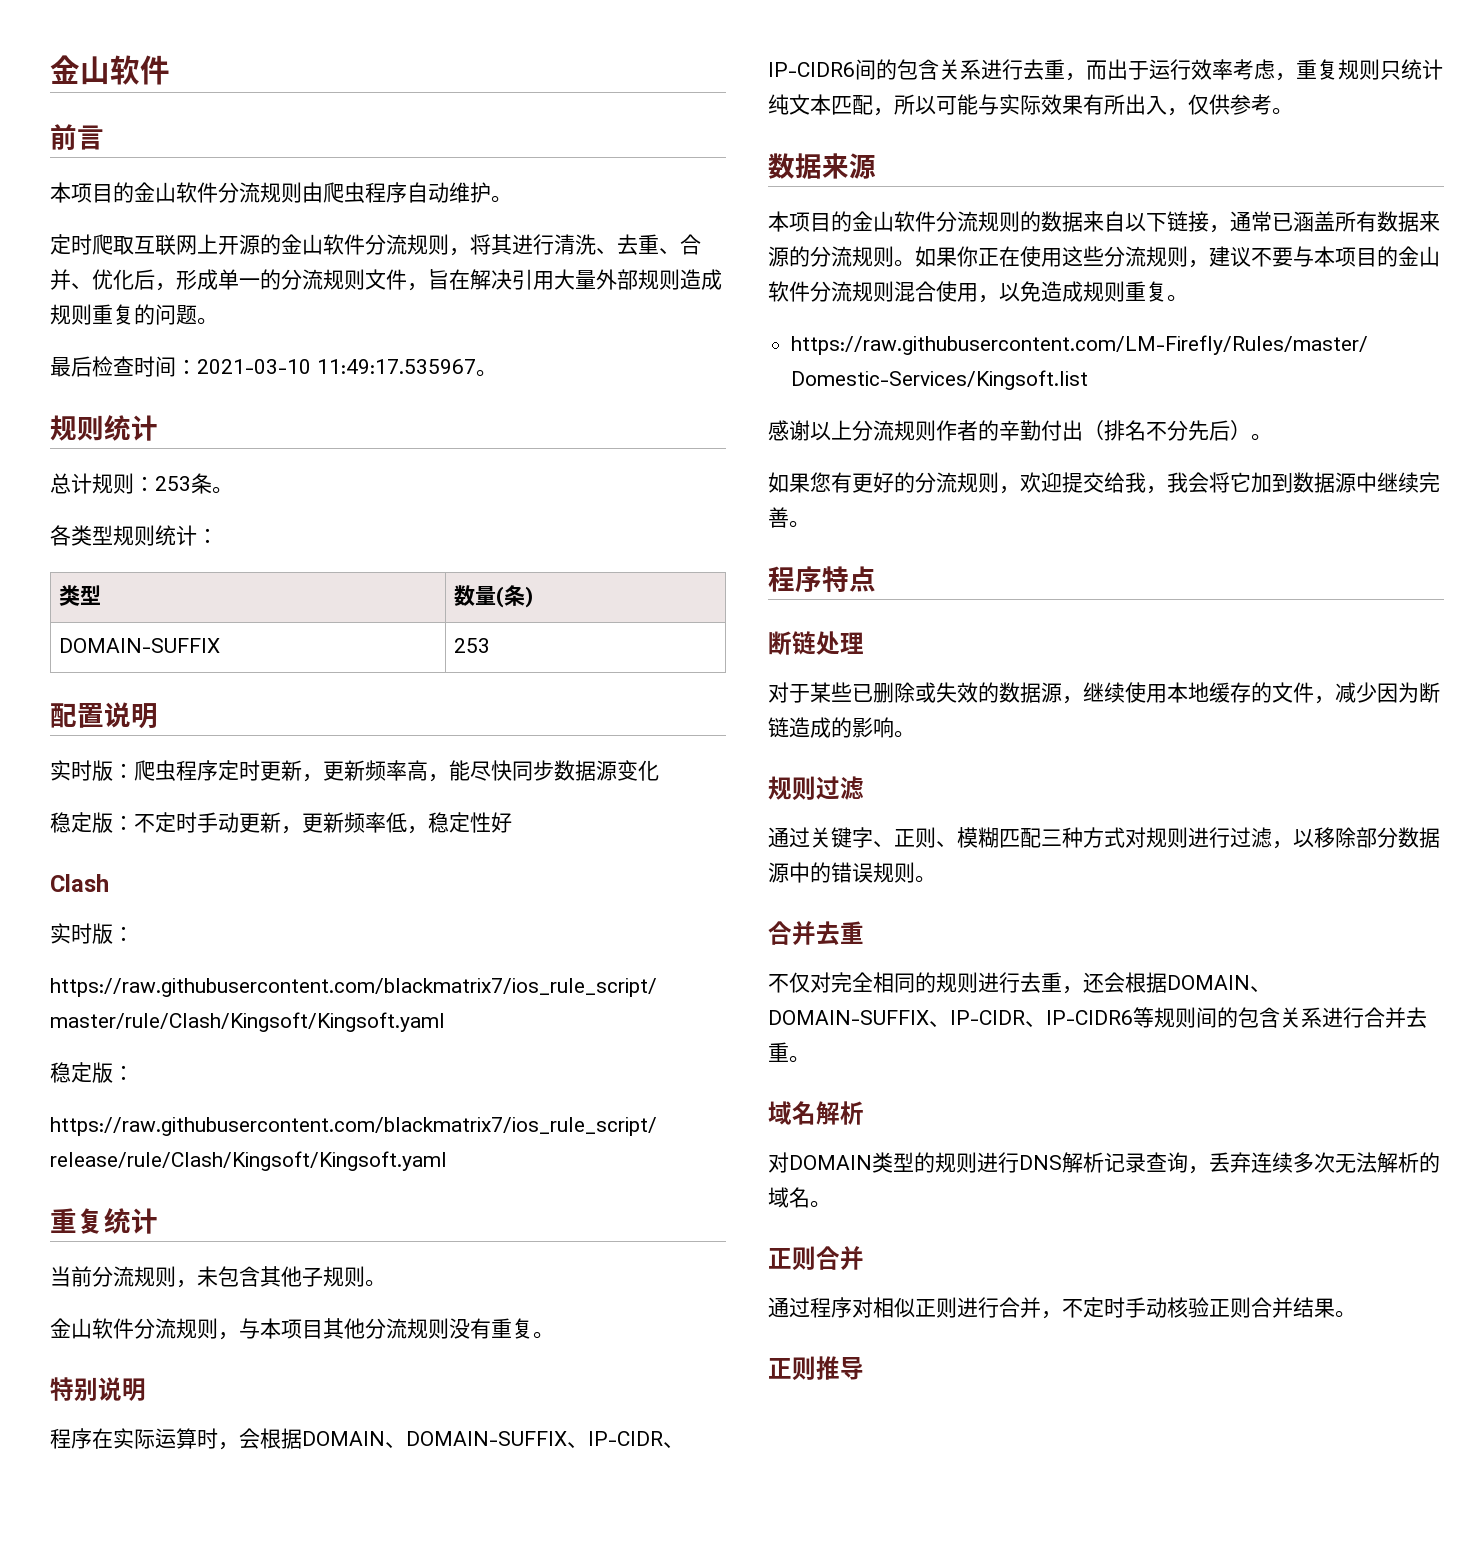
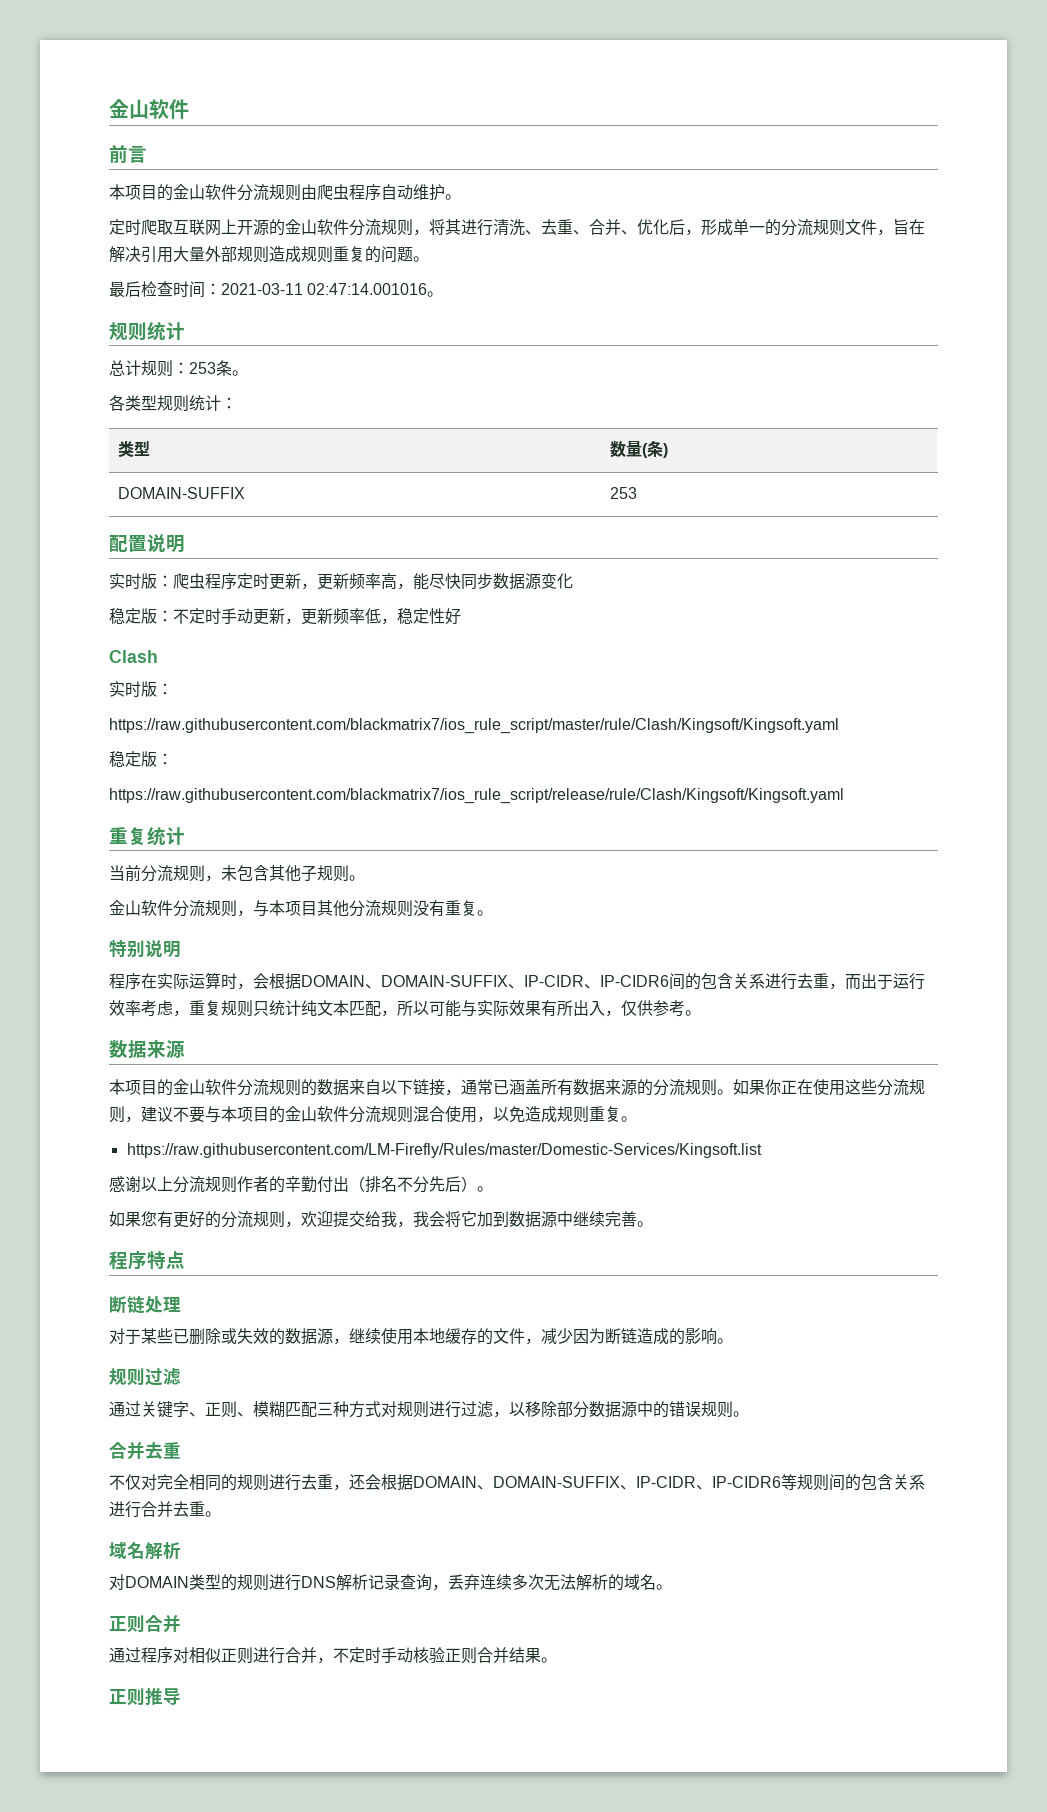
- 最后检查时间：2021-03-10 11:49:17.535967。
+ 最后检查时间：2021-03-11 02:47:14.001016。

